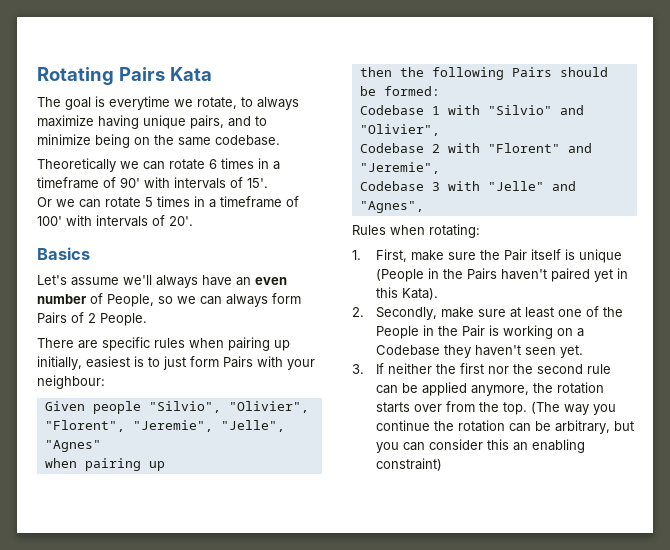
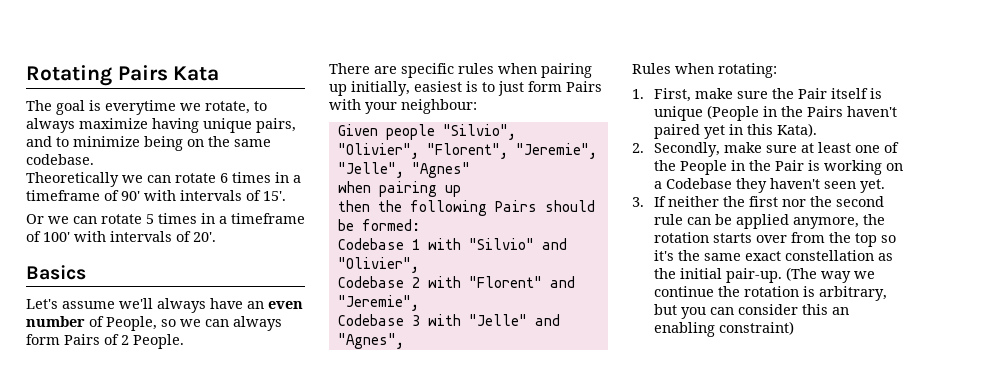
- 3. If neither the first nor the second rule can be applied anymore, the rotation starts over from the top.
+ 3. If neither the first nor the second rule can be applied anymore, the rotation starts over from the top so it's the same exact constellation as the initial pair-up.
- (The way you continue the rotation can be arbitrary, but you can consider this an enabling constraint)
+ (The way we continue the rotation is arbitrary, but you can consider this an enabling constraint)

